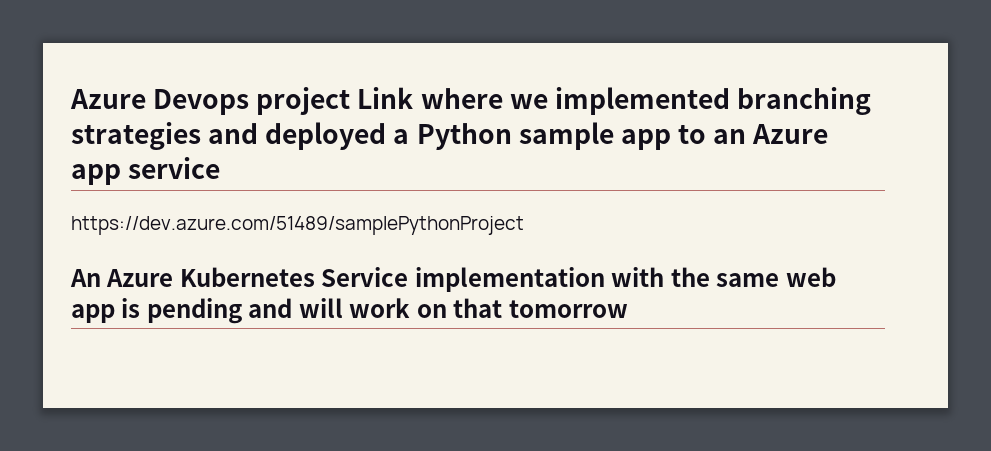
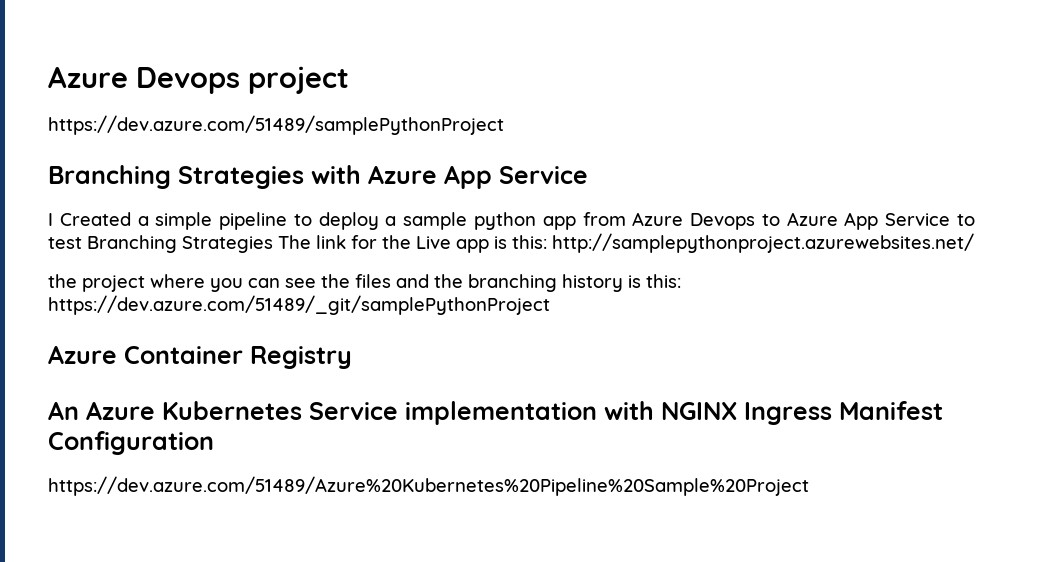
- Azure Devops project Link where we implemented branching strategies and deployed a Python sample app to an Azure app service
+ Azure Devops project
  https://dev.azure.com/51489/samplePythonProject
+ Branching Strategies with Azure App Service
+ I Created a simple pipeline to deploy a sample python app from Azure Devops to Azure App Service to test Branching Strategies The link for the Live app is this: http://samplepythonproject.azurewebsites.net/
+ the project where you can see the files and the branching history is this: https://dev.azure.com/51489/_git/samplePythonProject
+ Azure Container Registry
- An Azure Kubernetes Service implementation with the same web app is pending and will work on that tomorrow
+ An Azure Kubernetes Service implementation with NGINX Ingress Manifest Configuration
+ https://dev.azure.com/51489/Azure%20Kubernetes%20Pipeline%20Sample%20Project

